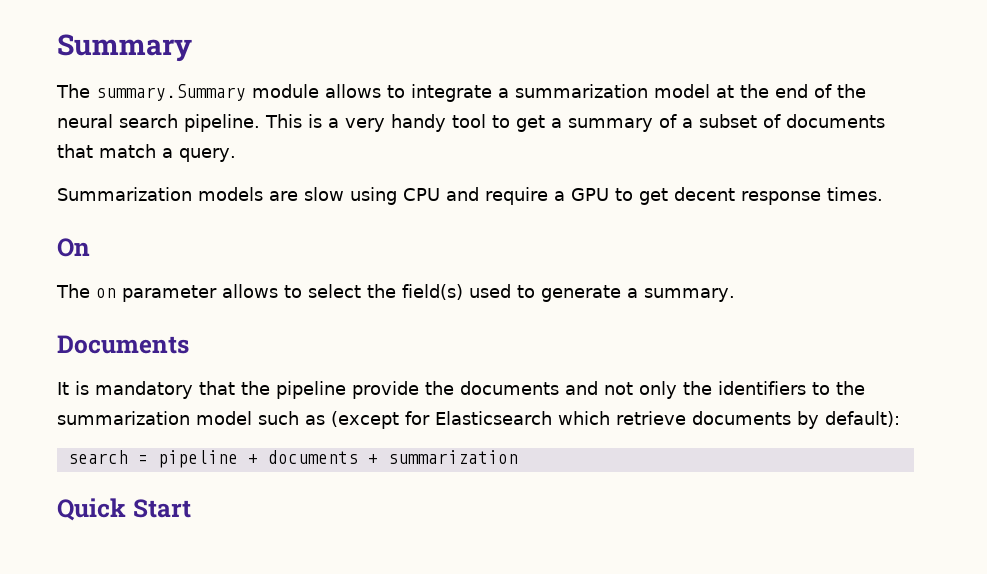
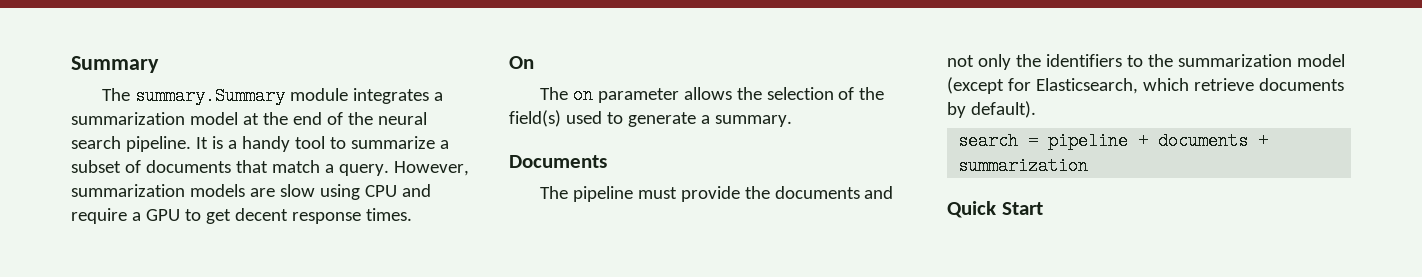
- The summary.Summary module allows to integrate a summarization model at the end of the neural search pipeline.
+ The summary.Summary module integrates a summarization model at the end of the neural search pipeline.
- This is a very handy tool to get a summary of a subset of documents that match a query.
- Summarization models are slow using CPU and require a GPU to get decent response times.
+ It is a handy tool to summarize a subset of documents that match a query. However, summarization models are slow using CPU and require a GPU to get decent response times.
- The on parameter allows to select the field(s) used to generate a summary.
+ The on parameter allows the selection of the field(s) used to generate a summary.
- It is mandatory that the pipeline provide the documents and not only the identifiers to the summarization model such as (except for Elasticsearch which retrieve documents by default):
+ The pipeline must provide the documents and not only the identifiers to the summarization model (except for Elasticsearch, which retrieve documents by default).

